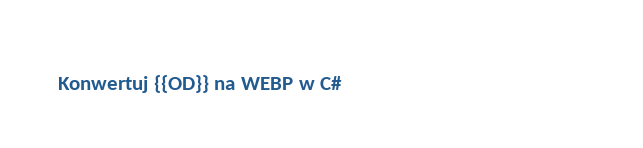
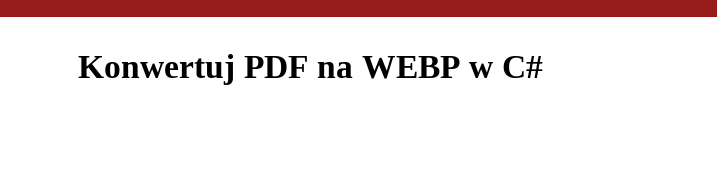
- Konwertuj {{OD}} na WEBP w C#
+ Konwertuj PDF na WEBP w C#

